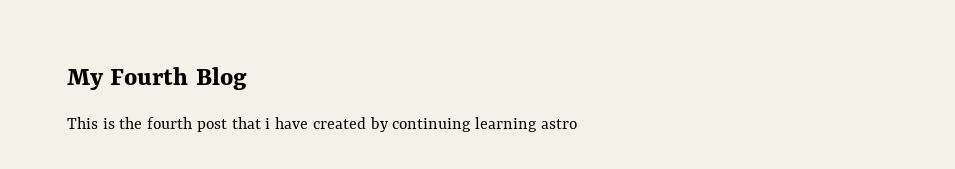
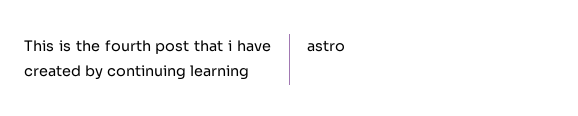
- My Fourth Blog

